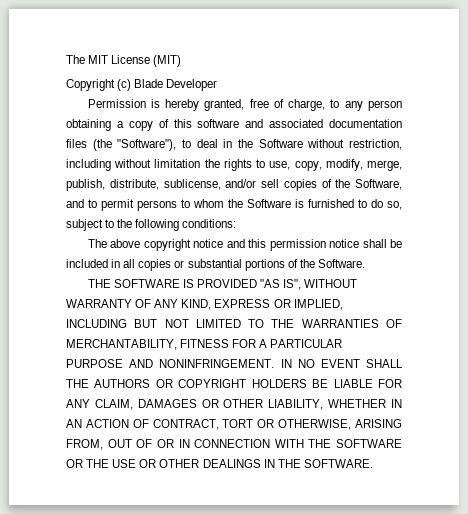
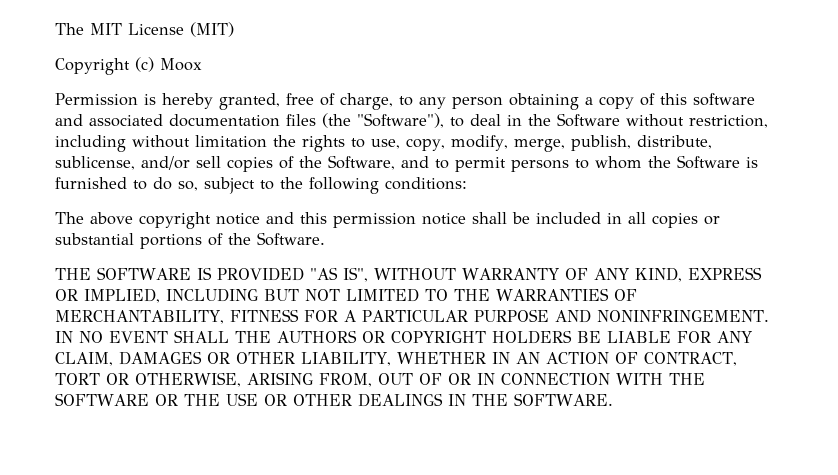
- Copyright (c) Blade Developer
+ Copyright (c) Moox

